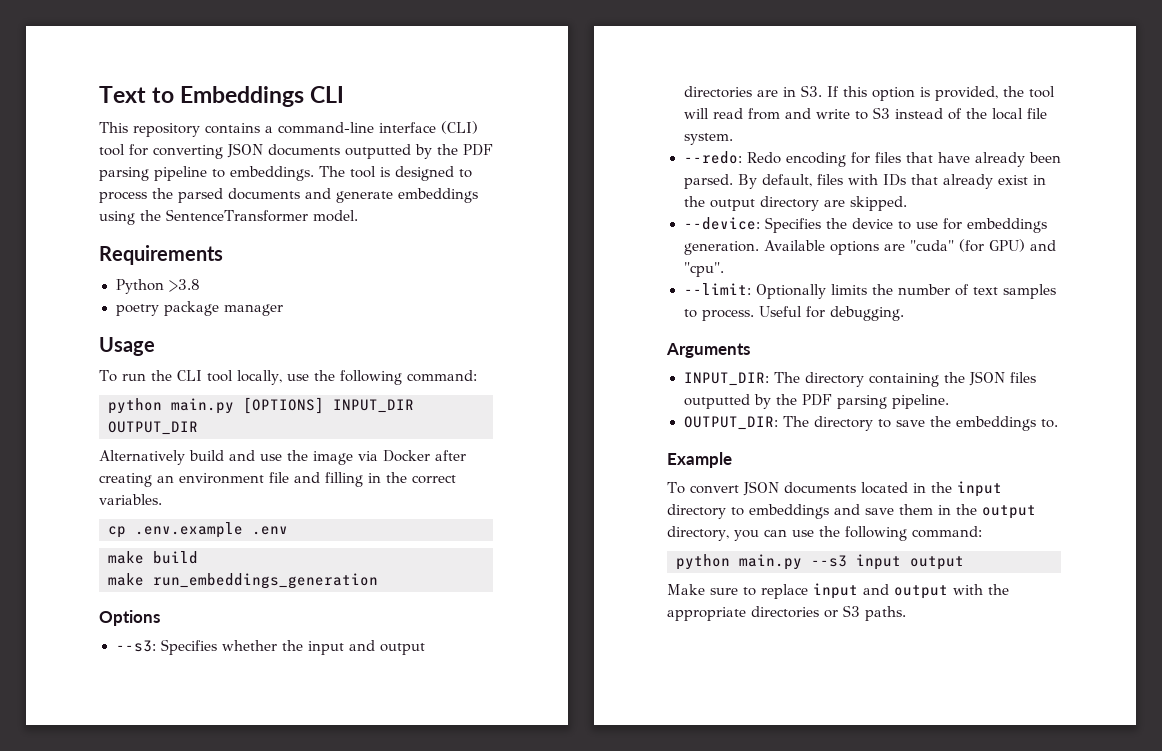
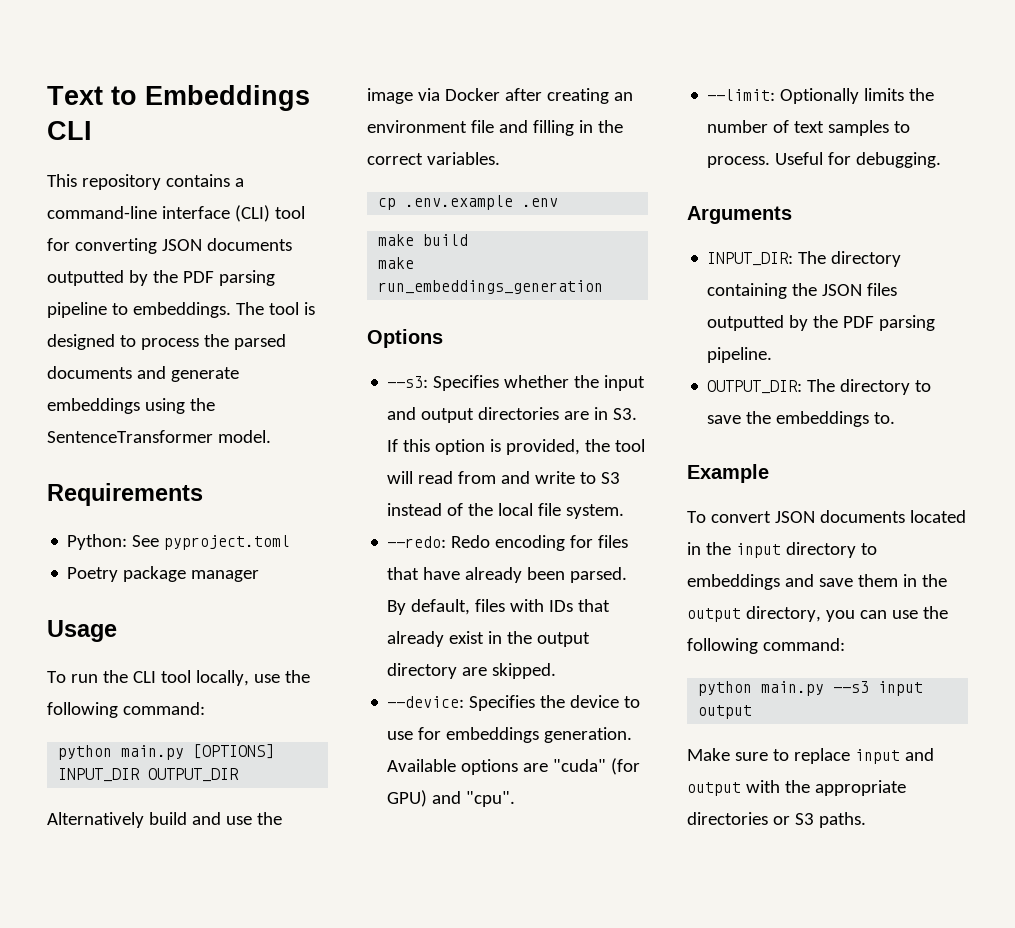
- Python >3.8
- poetry package manager
+ Python: See pyproject.toml
+ Poetry package manager

